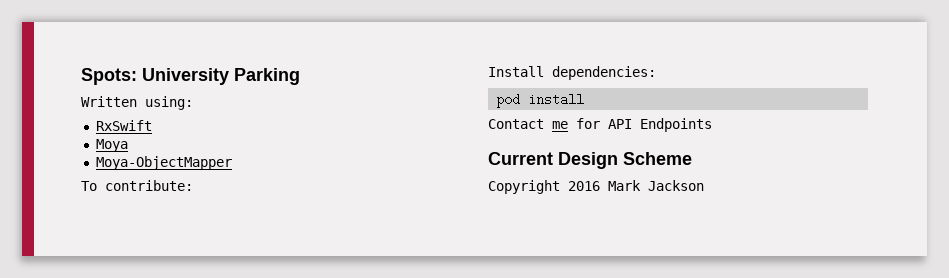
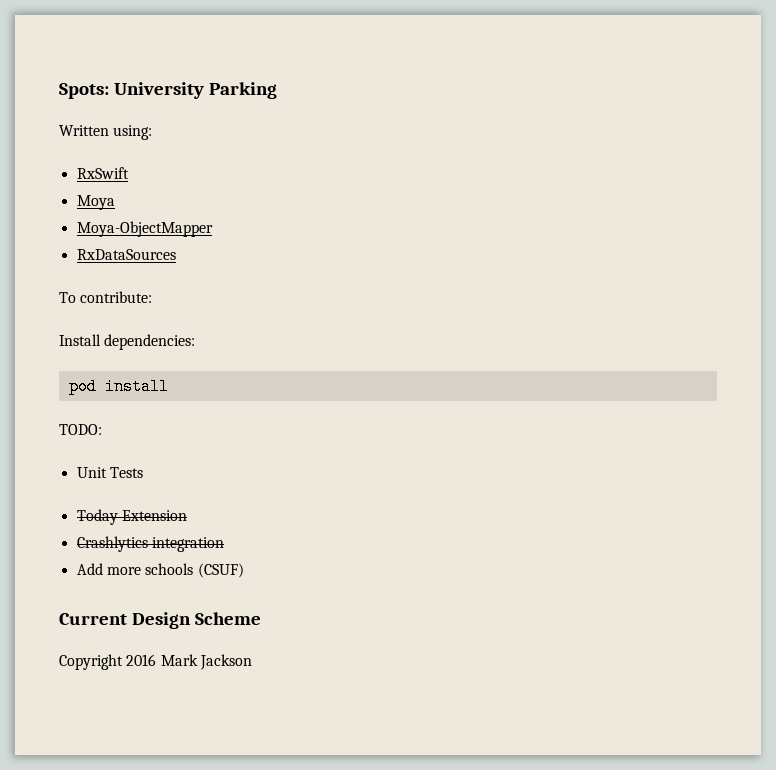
+ RxDataSources
- Contact me for API Endpoints
+ TODO:
+ Unit Tests
+ Today Extension
+ Crashlytics integration
+ Add more schools (CSUF)

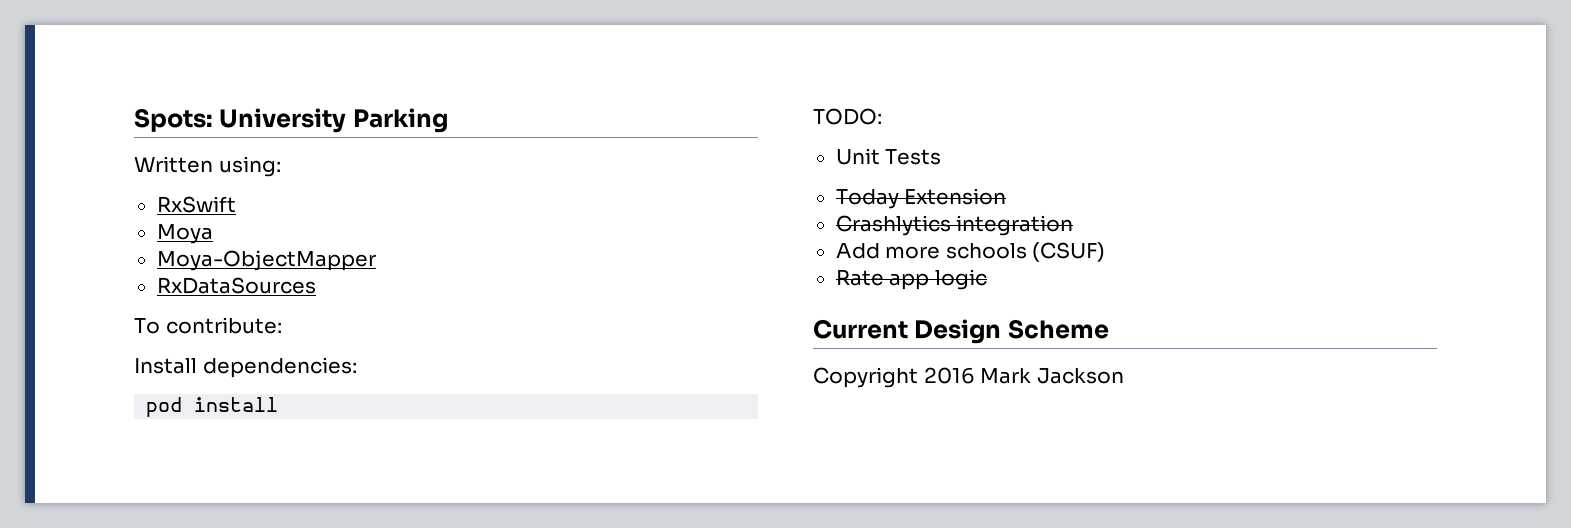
+ Rate app logic

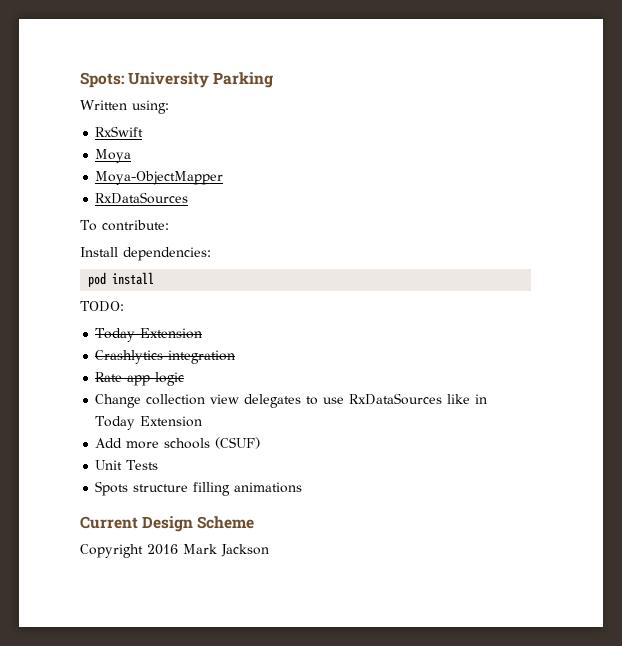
- Unit Tests
+ Rate app logic
+ Change collection view delegates to use RxDataSources like in Today Extension
  Add more schools (CSUF)
- Rate app logic
+ Unit Tests
+ Spots structure filling animations

